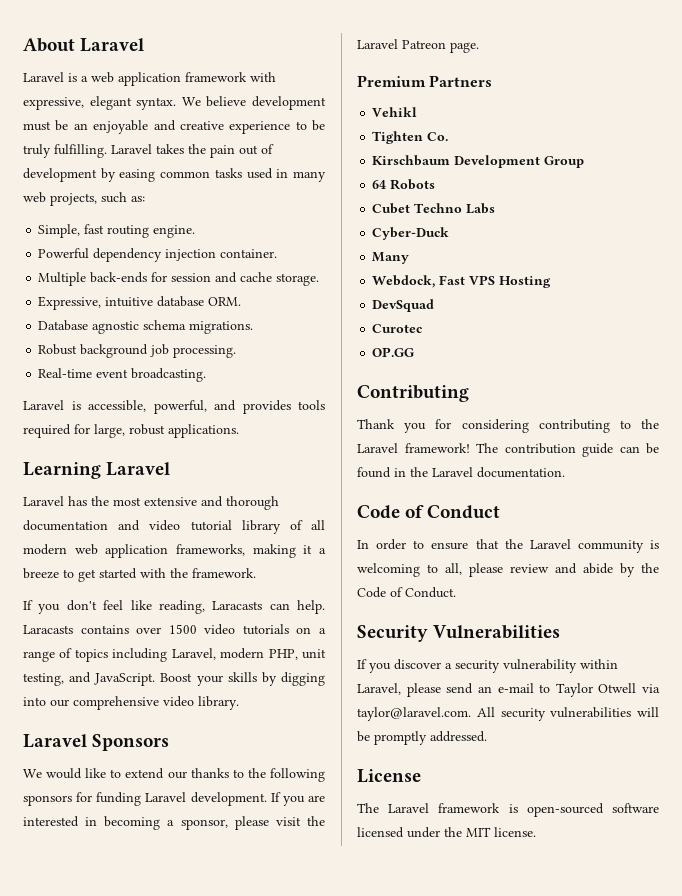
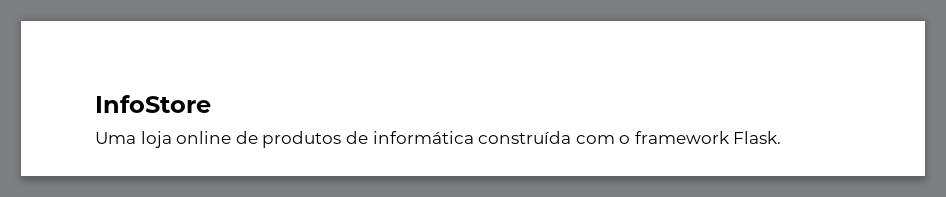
- About Laravel
- Laravel is a web application framework with expressive, elegant syntax. We believe development must be an enjoyable and creative experience to be truly fulfilling. Laravel takes the pain out of development by easing common tasks used in many web projects, such as:
- Simple, fast routing engine.
- Powerful dependency injection container.
- Multiple back-ends for session and cache storage.
- Expressive, intuitive database ORM.
- Database agnostic schema migrations.
- Robust background job processing.
- Real-time event broadcasting.
- Laravel is accessible, powerful, and provides tools required for large, robust applications.
- Learning Laravel
- Laravel has the most extensive and thorough documentation and video tutorial library of all modern web application frameworks, making it a breeze to get started with the framework.
- If you don't feel like reading, Laracasts can help. Laracasts contains over 1500 video tutorials on a range of topics including Laravel, modern PHP, unit testing, and JavaScript. Boost your skills by digging into our comprehensive video library.
- Laravel Sponsors
- We would like to extend our thanks to the following sponsors for funding Laravel development. If you are interested in becoming a sponsor, please visit the Laravel Patreon page.
- Premium Partners
- Vehikl
- Tighten Co.
- Kirschbaum Development Group
- 64 Robots
- Cubet Techno Labs
- Cyber-Duck
- Many
- Webdock, Fast VPS Hosting
- DevSquad
- Curotec
- OP.GG
- Contributing
- Thank you for considering contributing to the Laravel framework! The contribution guide can be found in the Laravel documentation.
- Code of Conduct
- In order to ensure that the Laravel community is welcoming to all, please review and abide by the Code of Conduct.
- Security Vulnerabilities
- If you discover a security vulnerability within Laravel, please send an e-mail to Taylor Otwell via taylor@laravel.com. All security vulnerabilities will be promptly addressed.
- License
- The Laravel framework is open-sourced software licensed under the MIT license.
+ InfoStore
+ Uma loja online de produtos de informática construída com o framework Flask.

